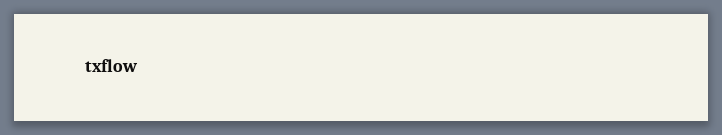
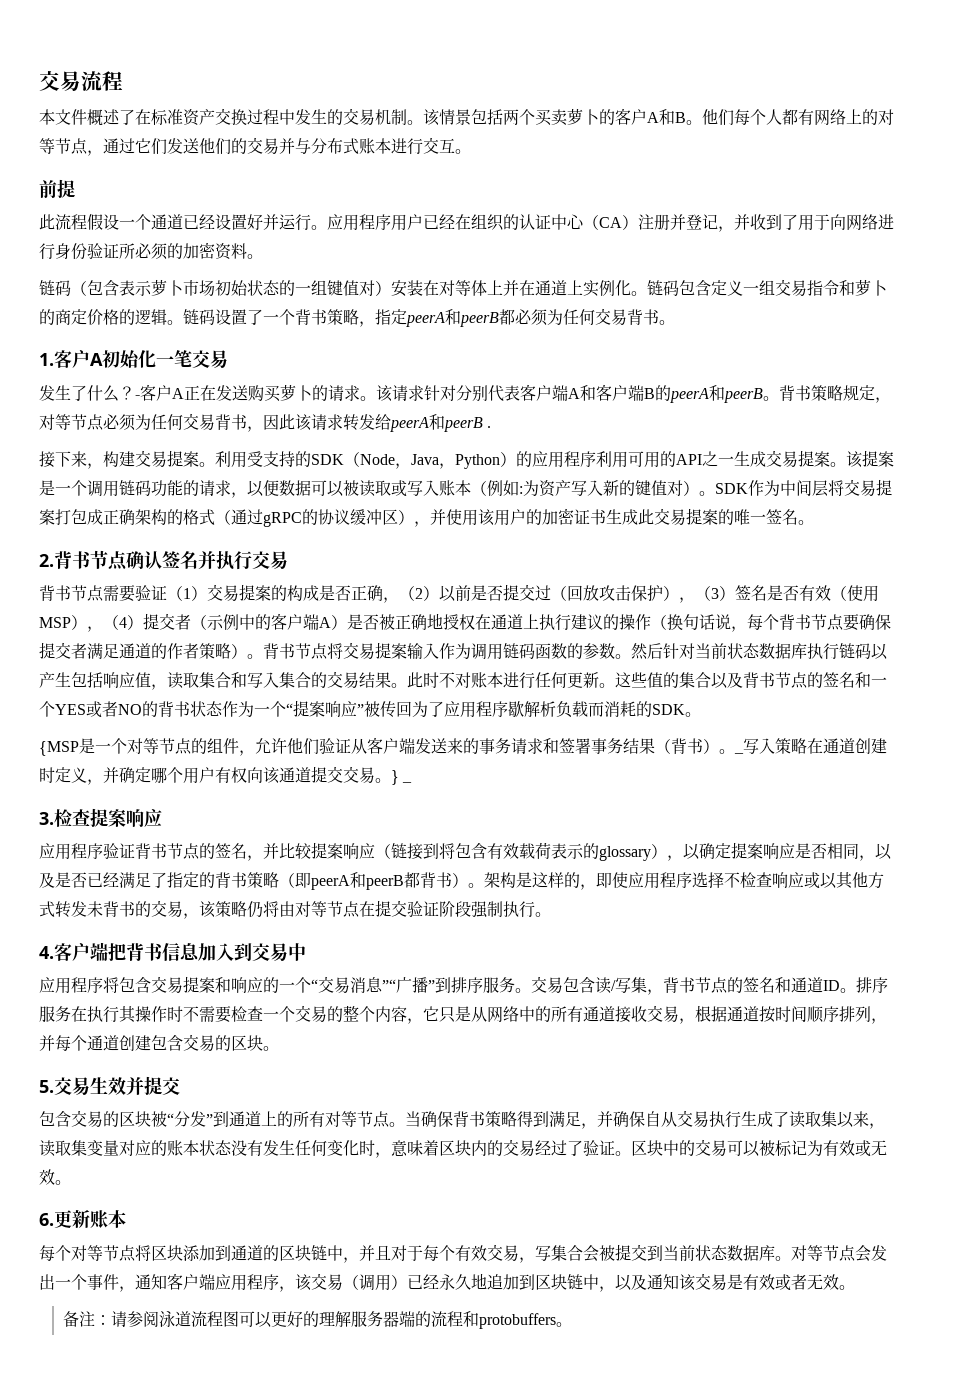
- txflow
+ 交易流程
+ 本文件概述了在标准资产交换过程中发生的交易机制。该情景包括两个买卖萝卜的客户A和B。他们每个人都有网络上的对等节点，通过它们发送他们的交易并与分布式账本进行交互。
+ 前提
+ 此流程假设一个通道已经设置好并运行。应用程序用户已经在组织的认证中心（CA）注册并登记，并收到了用于向网络进行身份验证所必须的加密资料。
+ 链码（包含表示萝卜市场初始状态的一组键值对）安装在对等体上并在通道上实例化。链码包含定义一组交易指令和萝卜的商定价格的逻辑。链码设置了一个背书策略，指定peerA和peerB都必须为任何交易背书。
+ 1.客户A初始化一笔交易
+ 发生了什么？-客户A正在发送购买萝卜的请求。该请求针对分别代表客户端A和客户端B的peerA和peerB。背书策略规定，对等节点必须为任何交易背书，因此该请求转发给peerA和peerB .
+ 接下来，构建交易提案。利用受支持的SDK（Node，Java，Python）的应用程序利用可用的API之一生成交易提案。该提案是一个调用链码功能的请求，以便数据可以被读取或写入账本（例如:为资产写入新的键值对）。SDK作为中间层将交易提案打包成正确架构的格式（通过gRPC的协议缓冲区），并使用该用户的加密证书生成此交易提案的唯一签名。
+ 2.背书节点确认签名并执行交易
+ 背书节点需要验证（1）交易提案的构成是否正确，（2）以前是否提交过（回放攻击保护），（3）签名是否有效（使用MSP），（4）提交者（示例中的客户端A）是否被正确地授权在通道上执行建议的操作（换句话说，每个背书节点要确保提交者满足通道的作者策略）。背书节点将交易提案输入作为调用链码函数的参数。然后针对当前状态数据库执行链码以产生包括响应值，读取集合和写入集合的交易结果。此时不对账本进行任何更新。这些值的集合以及背书节点的签名和一个YES或者NO的背书状态作为一个“提案响应”被传回为了应用程序歇解析负载而消耗的SDK。
+ {MSP是一个对等节点的组件，允许他们验证从客户端发送来的事务请求和签署事务结果（背书）。_写入策略在通道创建时定义，并确定哪个用户有权向该通道提交交易。} _
+ 3.检查提案响应
+ 应用程序验证背书节点的签名，并比较提案响应（链接到将包含有效载荷表示的glossary），以确定提案响应是否相同，以及是否已经满足了指定的背书策略（即peerA和peerB都背书）。架构是这样的，即使应用程序选择不检查响应或以其他方式转发未背书的交易，该策略仍将由对等节点在提交验证阶段强制执行。
+ 4.客户端把背书信息加入到交易中
+ 应用程序将包含交易提案和响应的一个“交易消息”“广播”到排序服务。交易包含读/写集，背书节点的签名和通道ID。排序服务在执行其操作时不需要检查一个交易的整个内容，它只是从网络中的所有通道接收交易，根据通道按时间顺序排列，并每个通道创建包含交易的区块。
+ 5.交易生效并提交
+ 包含交易的区块被“分发”到通道上的所有对等节点。当确保背书策略得到满足，并确保自从交易执行生成了读取集以来，读取集变量对应的账本状态没有发生任何变化时，意味着区块内的交易经过了验证。区块中的交易可以被标记为有效或无效。
+ 6.更新账本
+ 每个对等节点将区块添加到通道的区块链中，并且对于每个有效交易，写集合会被提交到当前状态数据库。对等节点会发出一个事件，通知客户端应用程序，该交易（调用）已经永久地追加到区块链中，以及通知该交易是有效或者无效。
+ 备注：请参阅泳道流程图可以更好的理解服务器端的流程和protobuffers。

